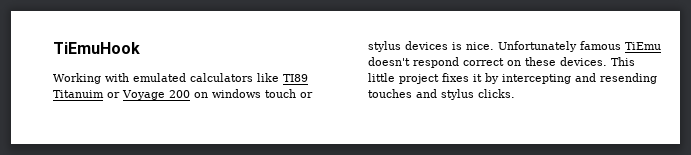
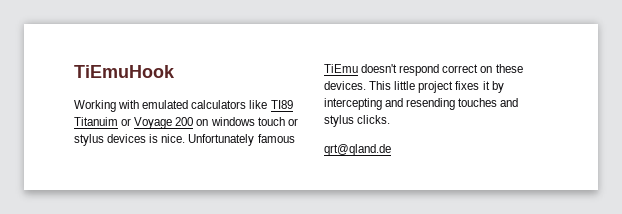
+ qrt@qland.de

